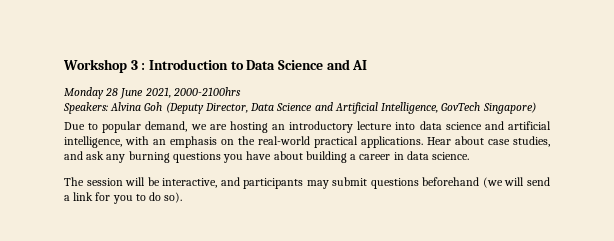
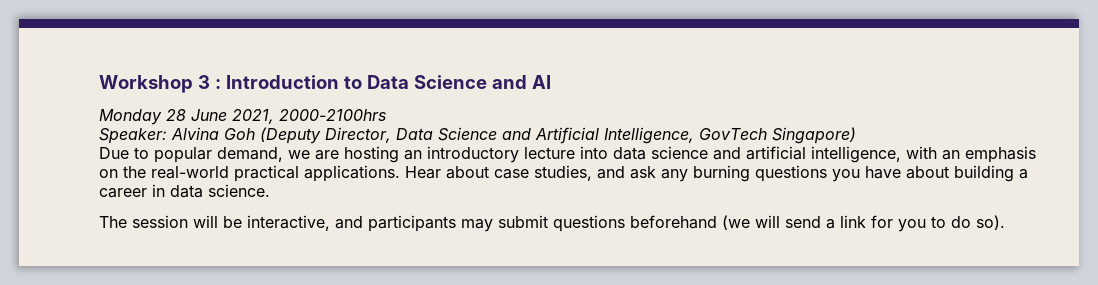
- Speakers: Alvina Goh (Deputy Director, Data Science and Artificial Intelligence, GovTech Singapore)
+ Speaker: Alvina Goh (Deputy Director, Data Science and Artificial Intelligence, GovTech Singapore)

